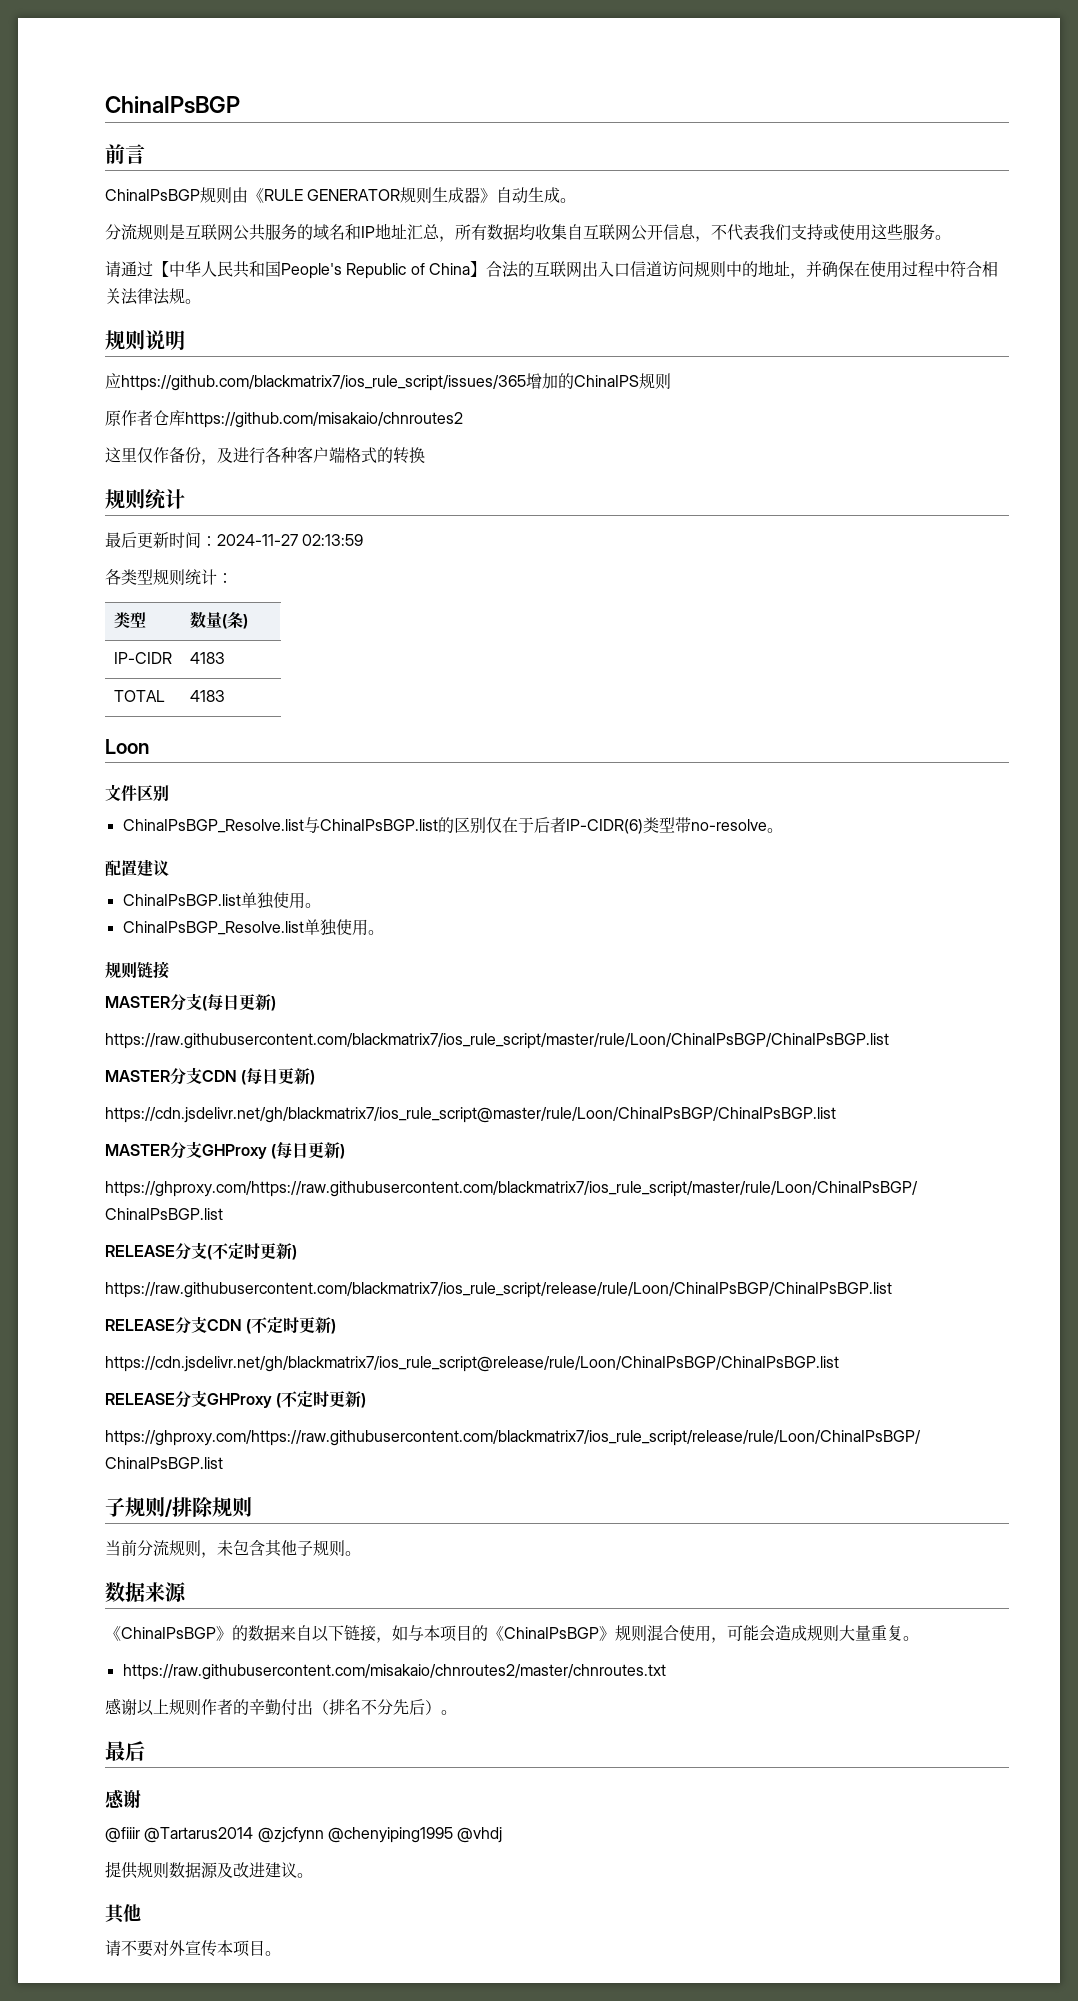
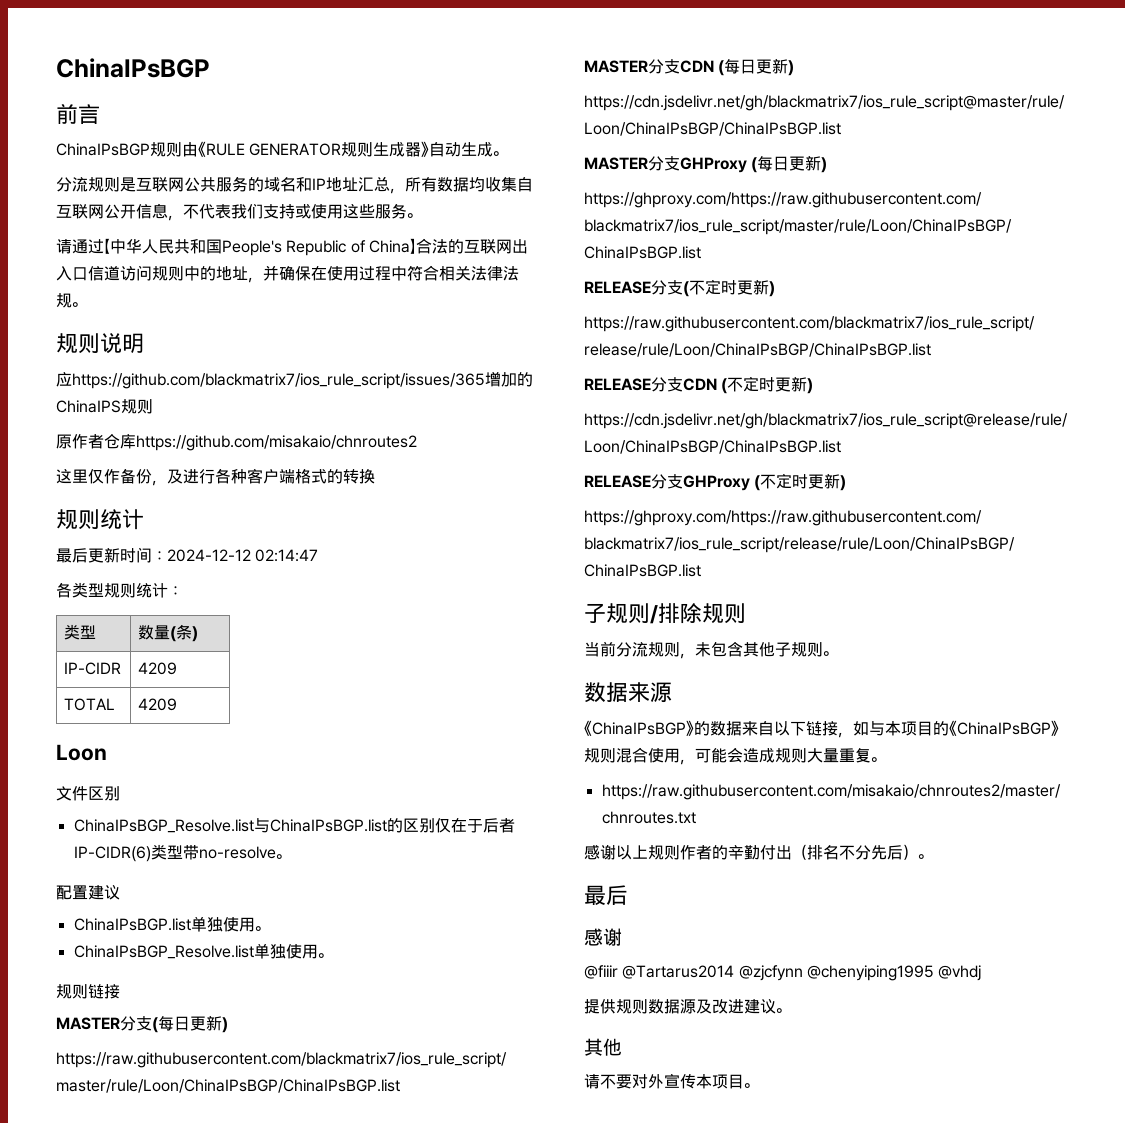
- 最后更新时间：2024-11-27 02:13:59
+ 最后更新时间：2024-12-12 02:14:47
- IP-CIDR | 4183
+ IP-CIDR | 4209
- TOTAL | 4183
+ TOTAL | 4209

